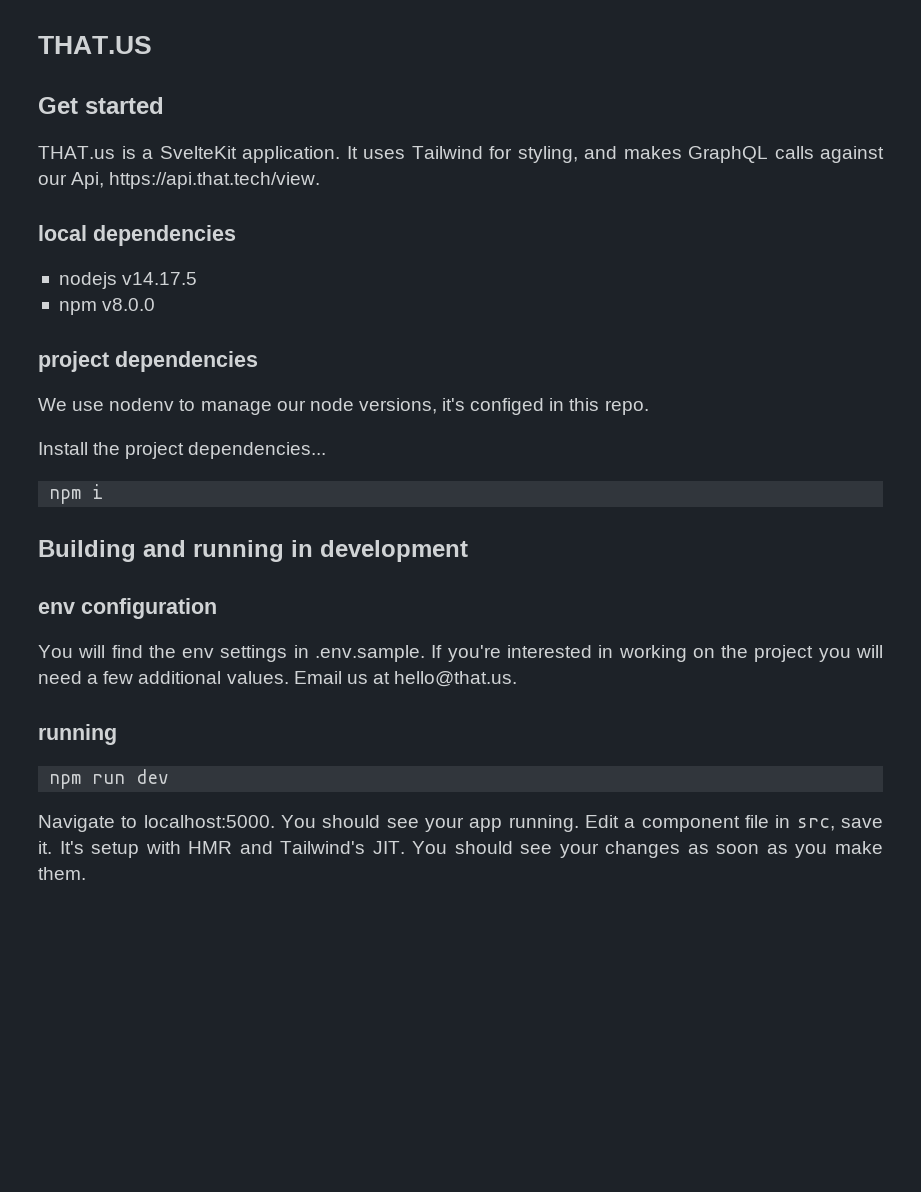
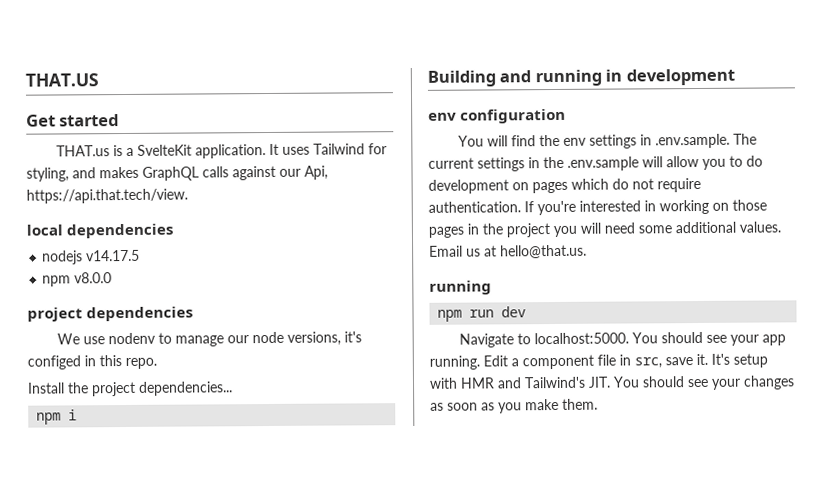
- You will find the env settings in .env.sample. If you're interested in working on the project you will need a few additional values.
+ You will find the env settings in .env.sample. The current settings in the .env.sample will allow you to do development on pages which do not require authentication. If you're interested in working on those pages in the project you will need some additional values.

